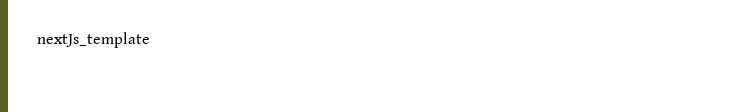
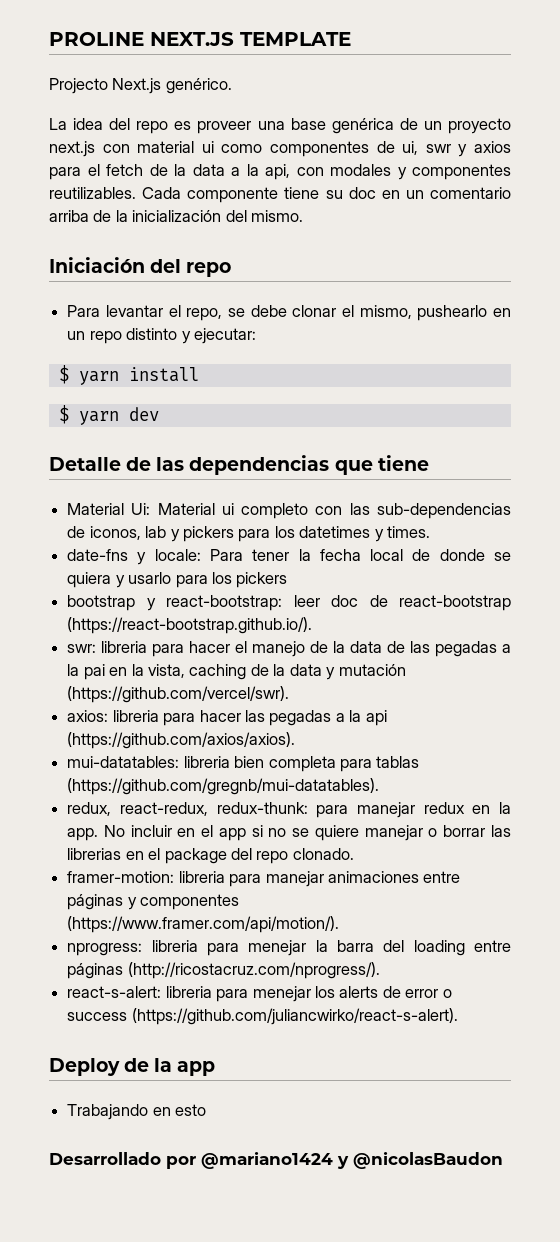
- nextJs_template
+ PROLINE NEXT.JS TEMPLATE
+ Projecto Next.js genérico.
+ La idea del repo es proveer una base genérica de un proyecto next.js con material ui como componentes de ui, swr y axios para el fetch de la data a la api, con modales y componentes reutilizables. Cada componente tiene su doc en un comentario arriba de la inicialización del mismo.
+ Iniciación del repo
+ Para levantar el repo, se debe clonar el mismo, pushearlo en un repo distinto y ejecutar:
+ $ yarn install
+ $ yarn dev
+ Detalle de las dependencias que tiene
+ Material Ui: Material ui completo con las sub-dependencias de iconos, lab y pickers para los datetimes y times.
+ date-fns y locale: Para tener la fecha local de donde se quiera y usarlo para los pickers
+ bootstrap y react-bootstrap: leer doc de react-bootstrap (https://react-bootstrap.github.io/).
+ swr: libreria para hacer el manejo de la data de las pegadas a la pai en la vista, caching de la data y mutación (https://github.com/vercel/swr).
+ axios: libreria para hacer las pegadas a la api (https://github.com/axios/axios).
+ mui-datatables: libreria bien completa para tablas (https://github.com/gregnb/mui-datatables).
+ redux, react-redux, redux-thunk: para manejar redux en la app. No incluir en el app si no se quiere manejar o borrar las librerias en el package del repo clonado.
+ framer-motion: libreria para manejar animaciones entre páginas y componentes (https://www.framer.com/api/motion/).
+ nprogress: libreria para menejar la barra del loading entre páginas (http://ricostacruz.com/nprogress/).
+ react-s-alert: libreria para menejar los alerts de error o success (https://github.com/juliancwirko/react-s-alert).
+ Deploy de la app
+ Trabajando en esto
+ Desarrollado por @mariano1424 y @nicolasBaudon

